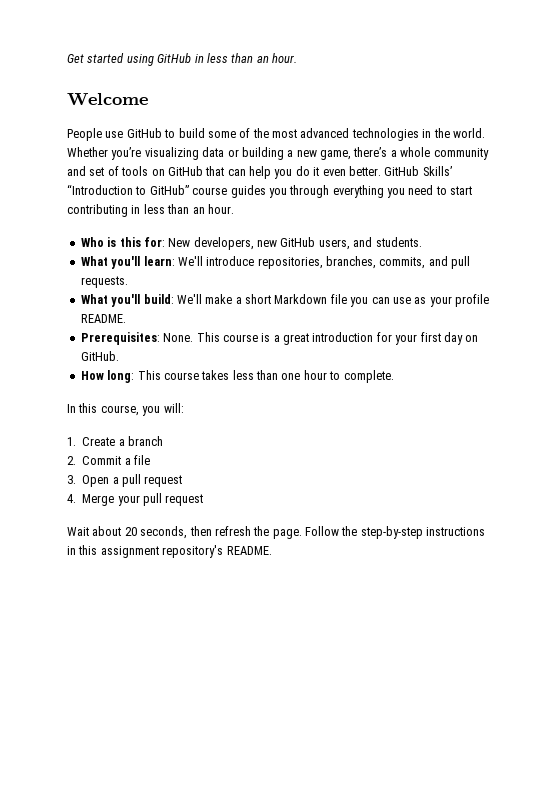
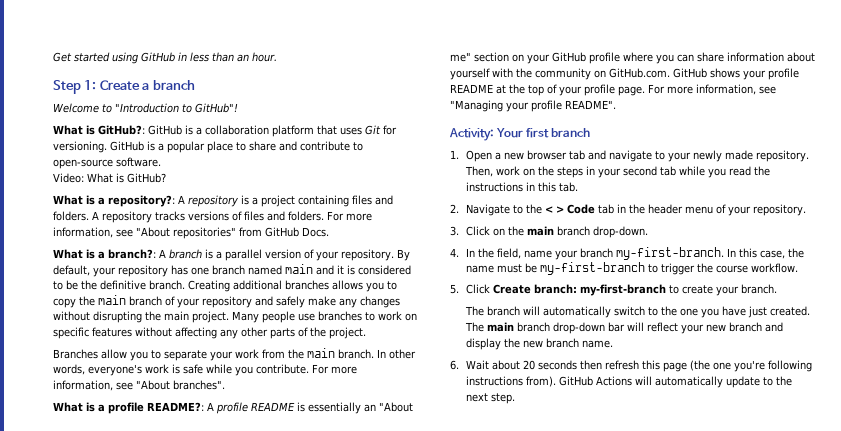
- Welcome
- People use GitHub to build some of the most advanced technologies in the world. Whether you’re visualizing data or building a new game, there’s a whole community and set of tools on GitHub that can help you do it even better. GitHub Skills’ “Introduction to GitHub” course guides you through everything you need to start contributing in less than an hour.
- Who is this for: New developers, new GitHub users, and students.
- What you'll learn: We'll introduce repositories, branches, commits, and pull requests.
- What you'll build: We'll make a short Markdown file you can use as your profile README.
- Prerequisites: None. This course is a great introduction for your first day on GitHub.
- How long: This course takes less than one hour to complete.
- In this course, you will:
- 1. Create a branch
- 2. Commit a file
- 3. Open a pull request
- 4. Merge your pull request
- Wait about 20 seconds, then refresh the page. Follow the step-by-step instructions in this assignment repository's README.
+ Step 1: Create a branch
+ Welcome to "Introduction to GitHub"!
+ What is GitHub?: GitHub is a collaboration platform that uses Git for versioning. GitHub is a popular place to share and contribute to open-source software.
+ Video: What is GitHub?
+ What is a repository?: A repository is a project containing files and folders. A repository tracks versions of files and folders. For more information, see "About repositories" from GitHub Docs.
+ What is a branch?: A branch is a parallel version of your repository. By default, your repository has one branch named main and it is considered to be the definitive branch. Creating additional branches allows you to copy the main branch of your repository and safely make any changes without disrupting the main project. Many people use branches to work on specific features without affecting any other parts of the project.
+ Branches allow you to separate your work from the main branch. In other words, everyone's work is safe while you contribute. For more information, see "About branches".
+ What is a profile README?: A profile README is essentially an "About me" section on your GitHub profile where you can share information about yourself with the community on GitHub.com. GitHub shows your profile README at the top of your profile page. For more information, see "Managing your profile README".
+ Activity: Your first branch
+ 1. Open a new browser tab and navigate to your newly made repository. Then, work on the steps in your second tab while you read the instructions in this tab.
+ 2. Navigate to the < > Code tab in the header menu of your repository.
+ 3. Click on the main branch drop-down.
+ 4. In the field, name your branch my-first-branch. In this case, the name must be my-first-branch to trigger the course workflow.
+ 5. Click Create branch: my-first-branch to create your branch.
+ The branch will automatically switch to the one you have just created. The main branch drop-down bar will reflect your new branch and display the new branch name.
+ 6. Wait about 20 seconds then refresh this page (the one you're following instructions from). GitHub Actions will automatically update to the next step.

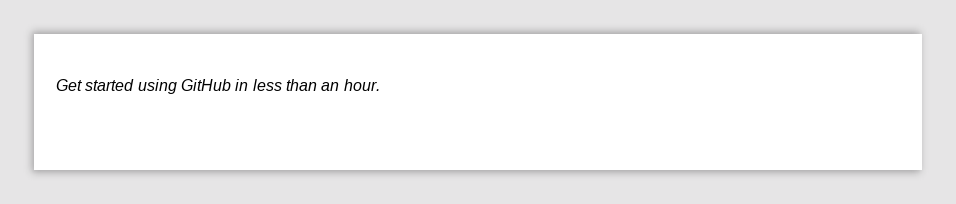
- Step 1: Create a branch
- Welcome to "Introduction to GitHub"!
- What is GitHub?: GitHub is a collaboration platform that uses Git for versioning. GitHub is a popular place to share and contribute to open-source software.
- Video: What is GitHub?
- What is a repository?: A repository is a project containing files and folders. A repository tracks versions of files and folders. For more information, see "About repositories" from GitHub Docs.
- What is a branch?: A branch is a parallel version of your repository. By default, your repository has one branch named main and it is considered to be the definitive branch. Creating additional branches allows you to copy the main branch of your repository and safely make any changes without disrupting the main project. Many people use branches to work on specific features without affecting any other parts of the project.
- Branches allow you to separate your work from the main branch. In other words, everyone's work is safe while you contribute. For more information, see "About branches".
- What is a profile README?: A profile README is essentially an "About me" section on your GitHub profile where you can share information about yourself with the community on GitHub.com. GitHub shows your profile README at the top of your profile page. For more information, see "Managing your profile README".
- Activity: Your first branch
- 1. Open a new browser tab and navigate to your newly made repository. Then, work on the steps in your second tab while you read the instructions in this tab.
- 2. Navigate to the < > Code tab in the header menu of your repository.
- 3. Click on the main branch drop-down.
- 4. In the field, name your branch my-first-branch. In this case, the name must be my-first-branch to trigger the course workflow.
- 5. Click Create branch: my-first-branch to create your branch.
- The branch will automatically switch to the one you have just created. The main branch drop-down bar will reflect your new branch and display the new branch name.
- 6. Wait about 20 seconds then refresh this page (the one you're following instructions from). GitHub Actions will automatically update to the next step.

